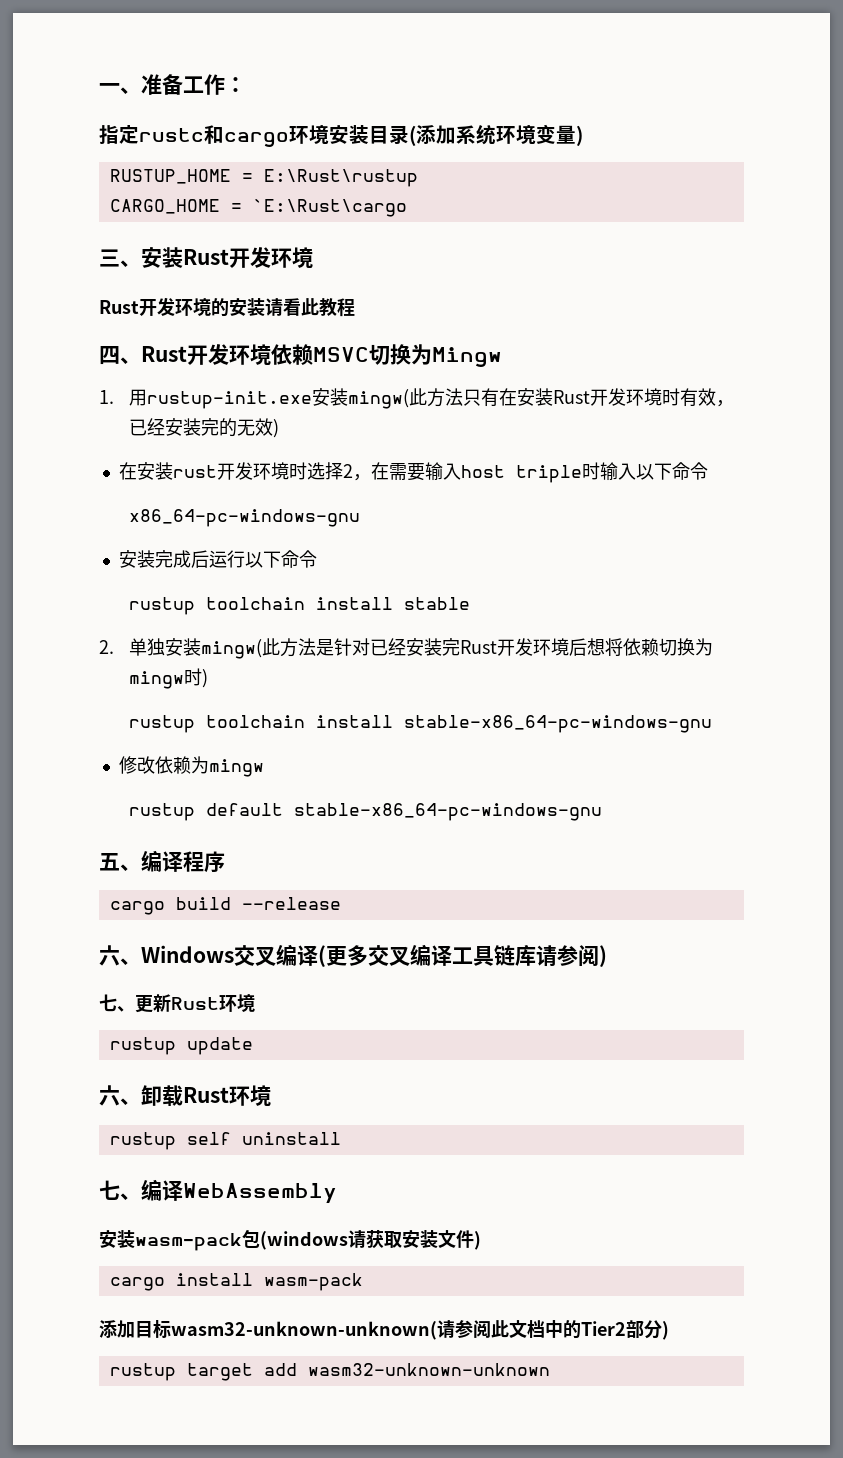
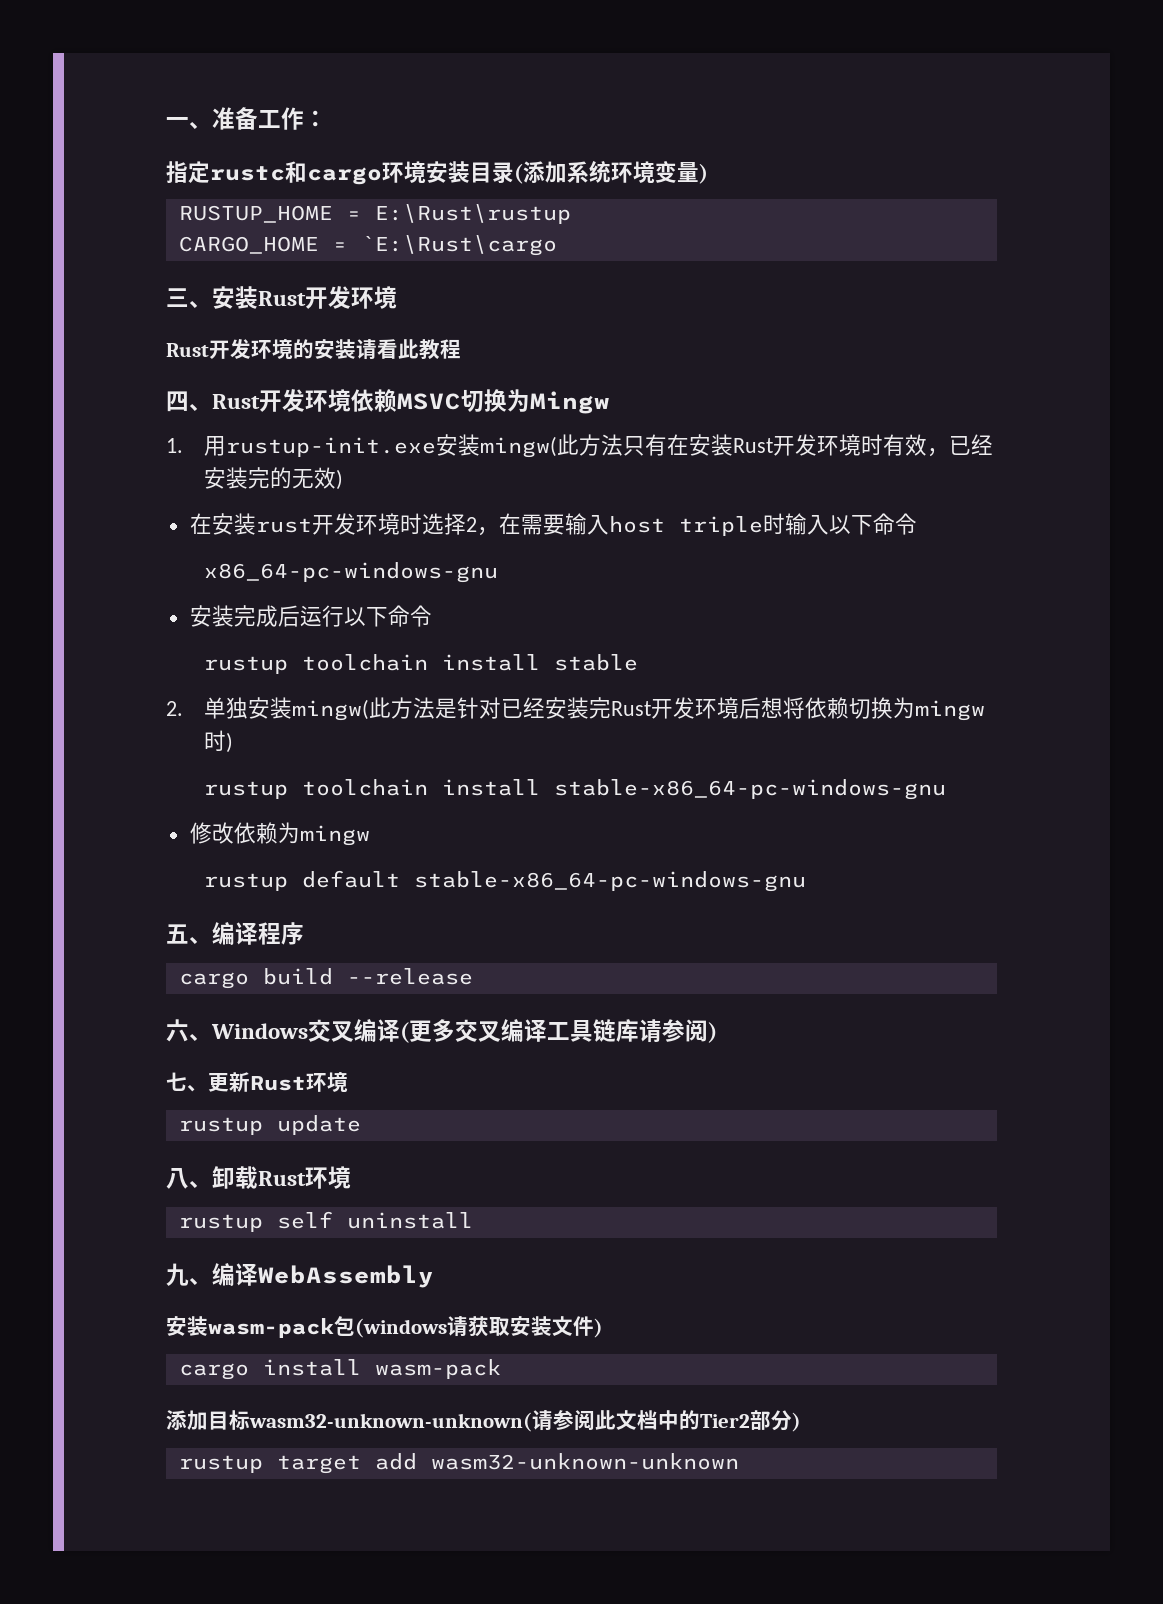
- 六、卸载Rust环境
+ 八、卸载Rust环境
- 七、编译WebAssembly
+ 九、编译WebAssembly

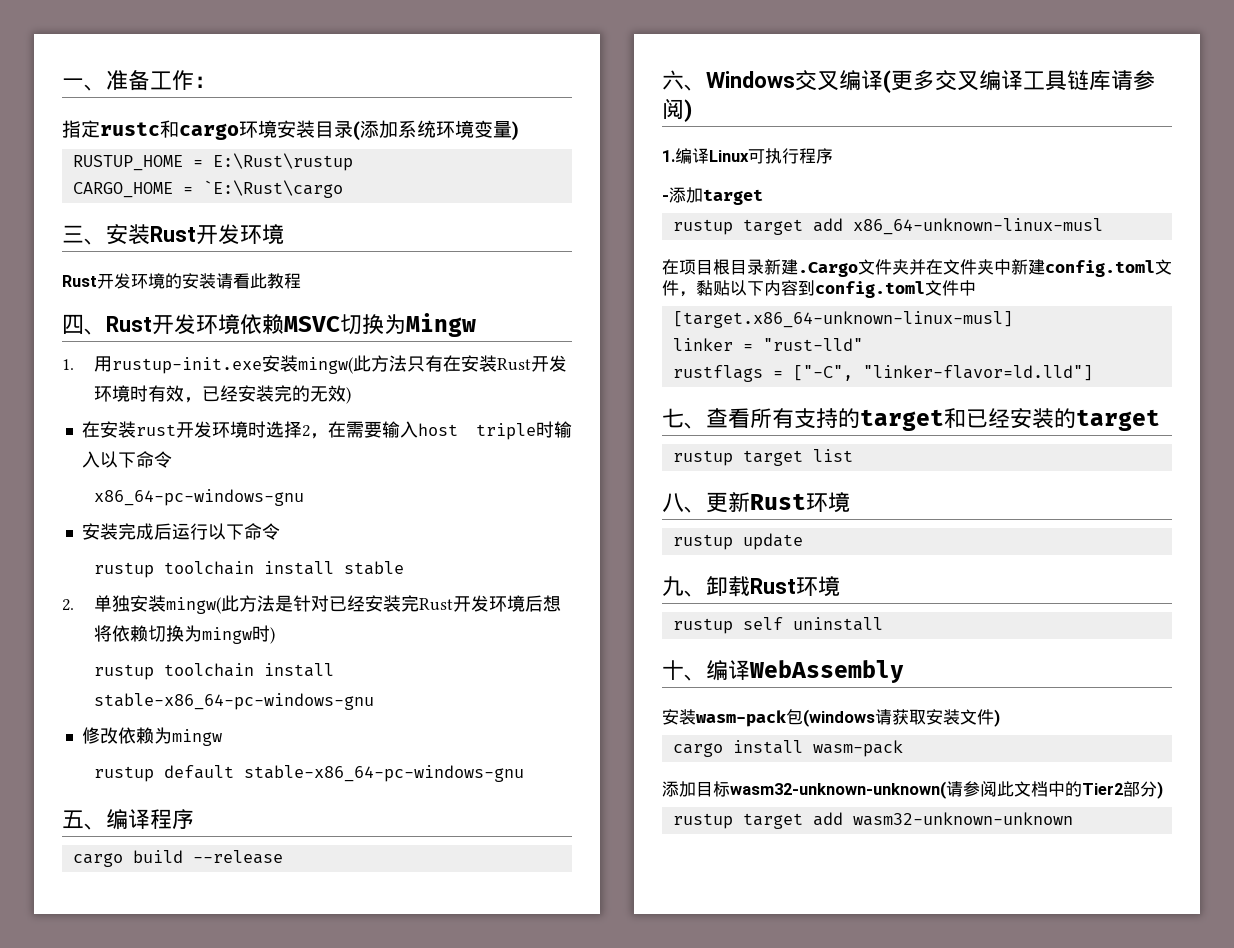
- 七、更新Rust环境
+ 1.编译Linux可执行程序
+ -添加target
+ rustup target add x86_64-unknown-linux-musl
+ 在项目根目录新建.Cargo文件夹并在文件夹中新建config.toml文件，黏贴以下内容到config.toml文件中
+ [target.x86_64-unknown-linux-musl]
+ linker = "rust-lld"
+ rustflags = ["-C", "linker-flavor=ld.lld"]
+ 七、查看所有支持的target和已经安装的target
+ rustup target list
+ 八、更新Rust环境
- 八、卸载Rust环境
+ 九、卸载Rust环境
- 九、编译WebAssembly
+ 十、编译WebAssembly

